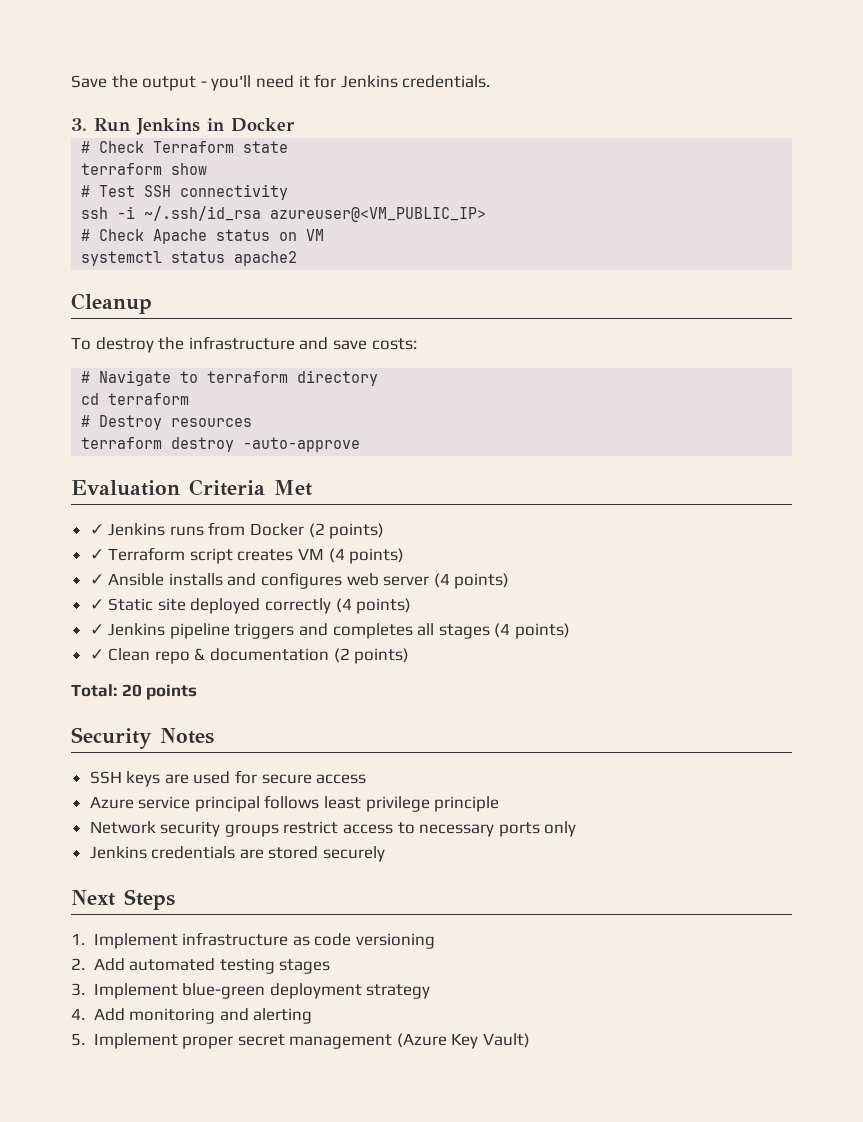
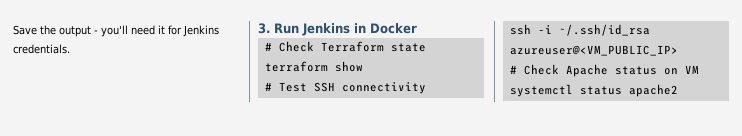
- Cleanup
- To destroy the infrastructure and save costs:
- # Navigate to terraform directory
- cd terraform
- # Destroy resources
- terraform destroy -auto-approve
- Evaluation Criteria Met
- ✓ Jenkins runs from Docker (2 points)
- ✓ Terraform script creates VM (4 points)
- ✓ Ansible installs and configures web server (4 points)
- ✓ Static site deployed correctly (4 points)
- ✓ Jenkins pipeline triggers and completes all stages (4 points)
- ✓ Clean repo & documentation (2 points)
- Total: 20 points
- Security Notes
- SSH keys are used for secure access
- Azure service principal follows least privilege principle
- Network security groups restrict access to necessary ports only
- Jenkins credentials are stored securely
- Next Steps
- 1. Implement infrastructure as code versioning
- 2. Add automated testing stages
- 3. Implement blue-green deployment strategy
- 4. Add monitoring and alerting
- 5. Implement proper secret management (Azure Key Vault)

